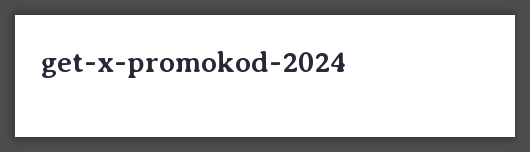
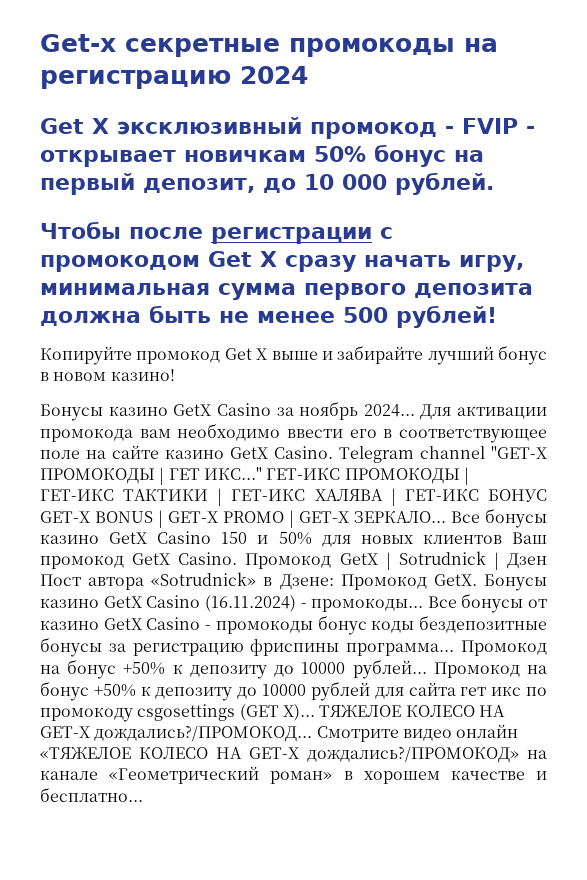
- get-x-promokod-2024
+ Get-x секретные промокоды на регистрацию 2024
+ Get X эксклюзивный промокод - FVIP - открывает новичкам 50% бонус на первый депозит, до 10 000 рублей.
+ Чтобы после регистрации с промокодом Get X сразу начать игру, минимальная сумма первого депозита должна быть не менее 500 рублей!
+ Копируйте промокод Get X выше и забирайте лучший бонус в новом казино!
+ Бонусы казино GetX Casino за ноябрь 2024... Для активации промокода вам необходимо ввести его в соответствующее поле на сайте казино GetX Casino. Telegram channel "GET-X ПРОМОКОДЫ | ГЕТ ИКС..." ГЕТ-ИКС ПРОМОКОДЫ | ГЕТ-ИКС ТАКТИКИ | ГЕТ-ИКС ХАЛЯВА | ГЕТ-ИКС БОНУС GET-X BONUS | GET-X PROMO | GET-X ЗЕРКАЛО... Все бонусы казино GetX Casino 150 и 50% для новых клиентов Ваш промокод GetX Casino. Промокод GetX | Sotrudnick | Дзен Пост автора «Sotrudnick» в Дзене: Промокод GetX. Бонусы казино GetX Casino (16.11.2024) - промокоды... Все бонусы от казино GetX Casino - промокоды бонус коды бездепозитные бонусы за регистрацию фриспины программа... Промокод на бонус +50% к депозиту до 10000 рублей... Промокод на бонус +50% к депозиту до 10000 рублей для сайта гет икс по промокоду csgosettings (GET X)... ТЯЖЕЛОЕ КОЛЕСО НА GET-X дождались?/ПРОМОКОД... Смотрите видео онлайн «ТЯЖЕЛОЕ КОЛЕСО НА GET-X дождались?/ПРОМОКОД» на канале «Геометрический роман» в хорошем качестве и бесплатно...

